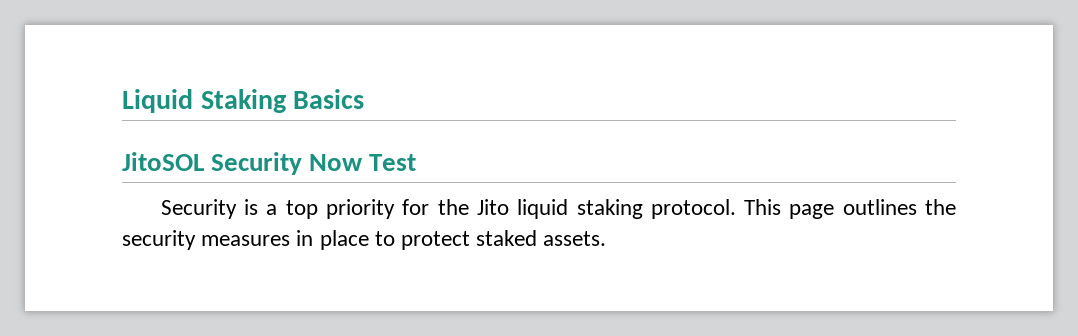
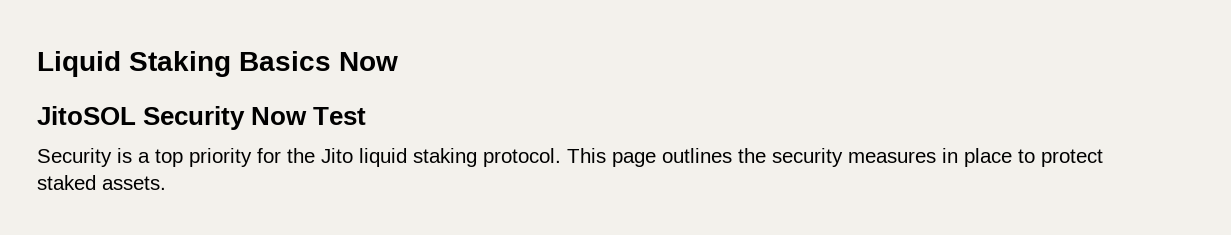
- Liquid Staking Basics
+ Liquid Staking Basics Now

